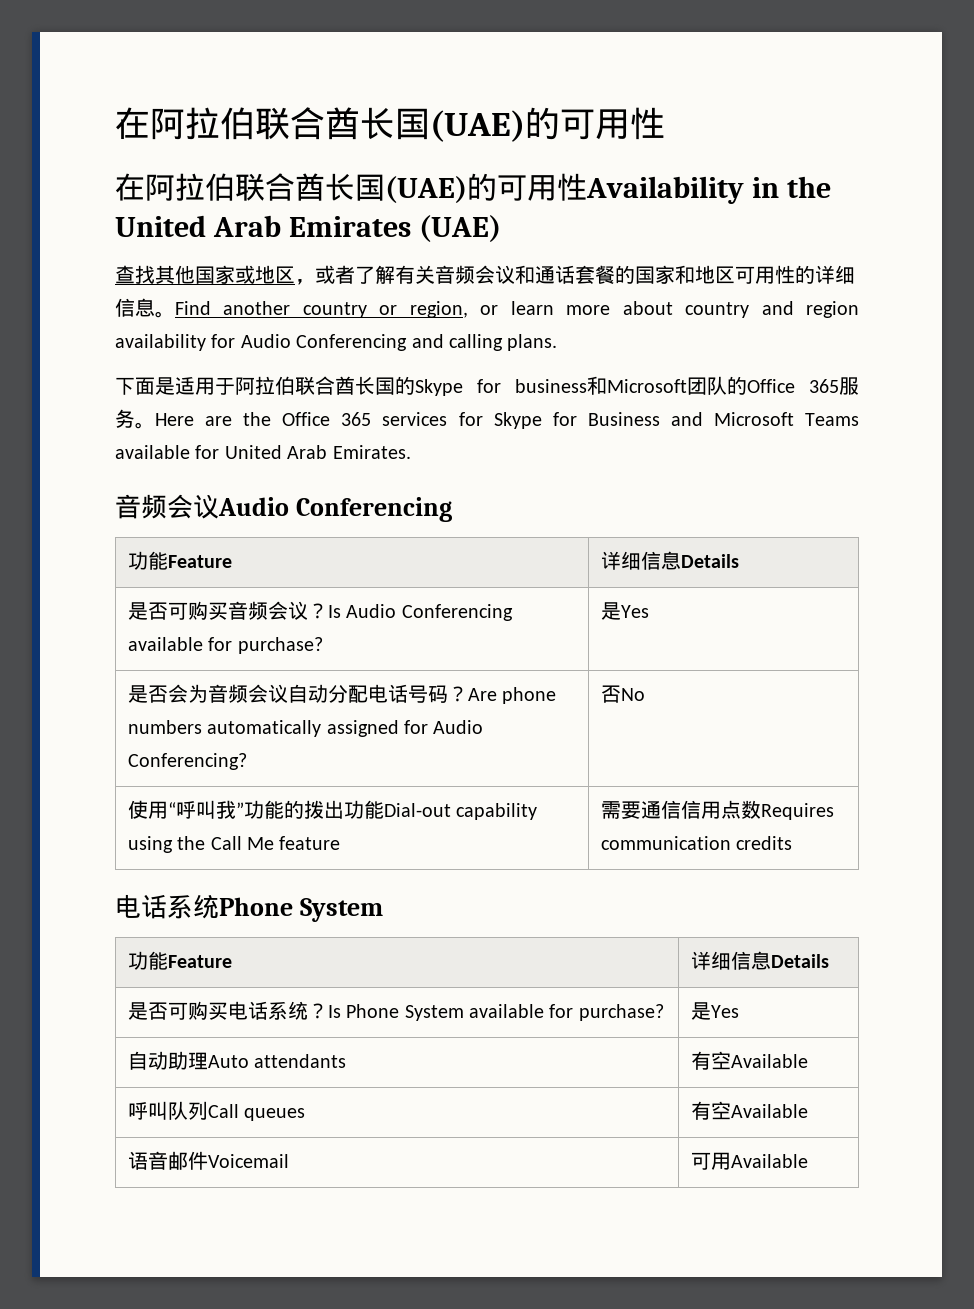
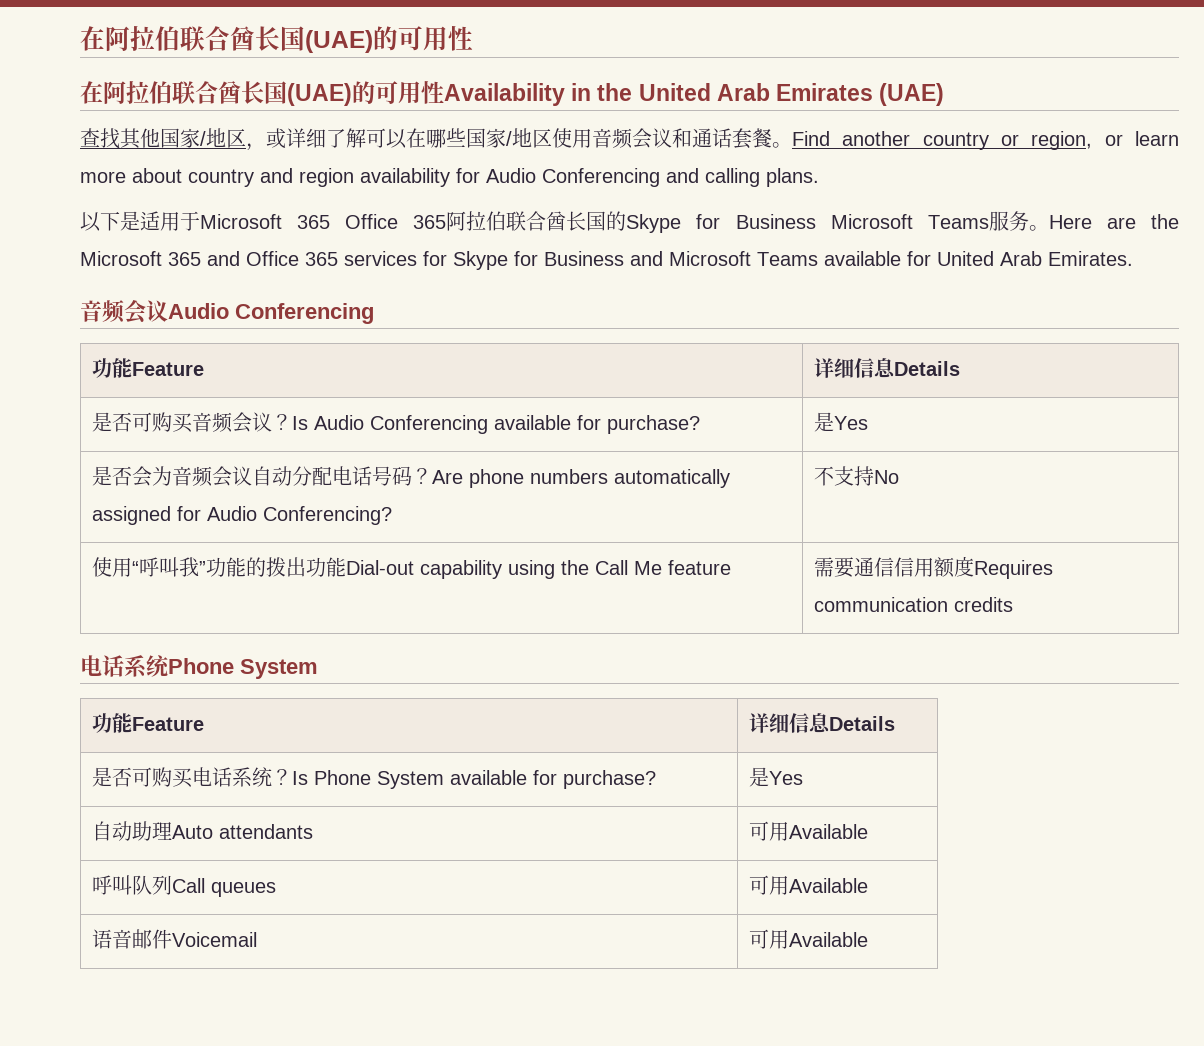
- 查找其他国家或地区，或者了解有关音频会议和通话套餐的国家和地区可用性的详细信息。
+ 查找其他国家/地区，或详细了解可以在哪些国家/地区使用音频会议和通话套餐。
- 下面是适用于阿拉伯联合酋长国的Skype for business和Microsoft团队的Office 365服务。
+ 以下是适用于Microsoft 365 Office 365阿拉伯联合酋长国的Skype for Business Microsoft Teams服务。
- Here are the Office 365 services for Skype for Business and Microsoft Teams available for United Arab Emirates.
+ Here are the Microsoft 365 and Office 365 services for Skype for Business and Microsoft Teams available for United Arab Emirates.
- 是否会为音频会议自动分配电话号码？Are phone numbers automatically assigned for Audio Conferencing? | 否No
+ 是否会为音频会议自动分配电话号码？Are phone numbers automatically assigned for Audio Conferencing? | 不支持No
- 使用“呼叫我”功能的拨出功能Dial-out capability using the Call Me feature | 需要通信信用点数Requires communication credits
+ 使用“呼叫我”功能的拨出功能Dial-out capability using the Call Me feature | 需要通信信用额度Requires communication credits
- 自动助理Auto attendants | 有空Available
+ 自动助理Auto attendants | 可用Available
- 呼叫队列Call queues | 有空Available
+ 呼叫队列Call queues | 可用Available

